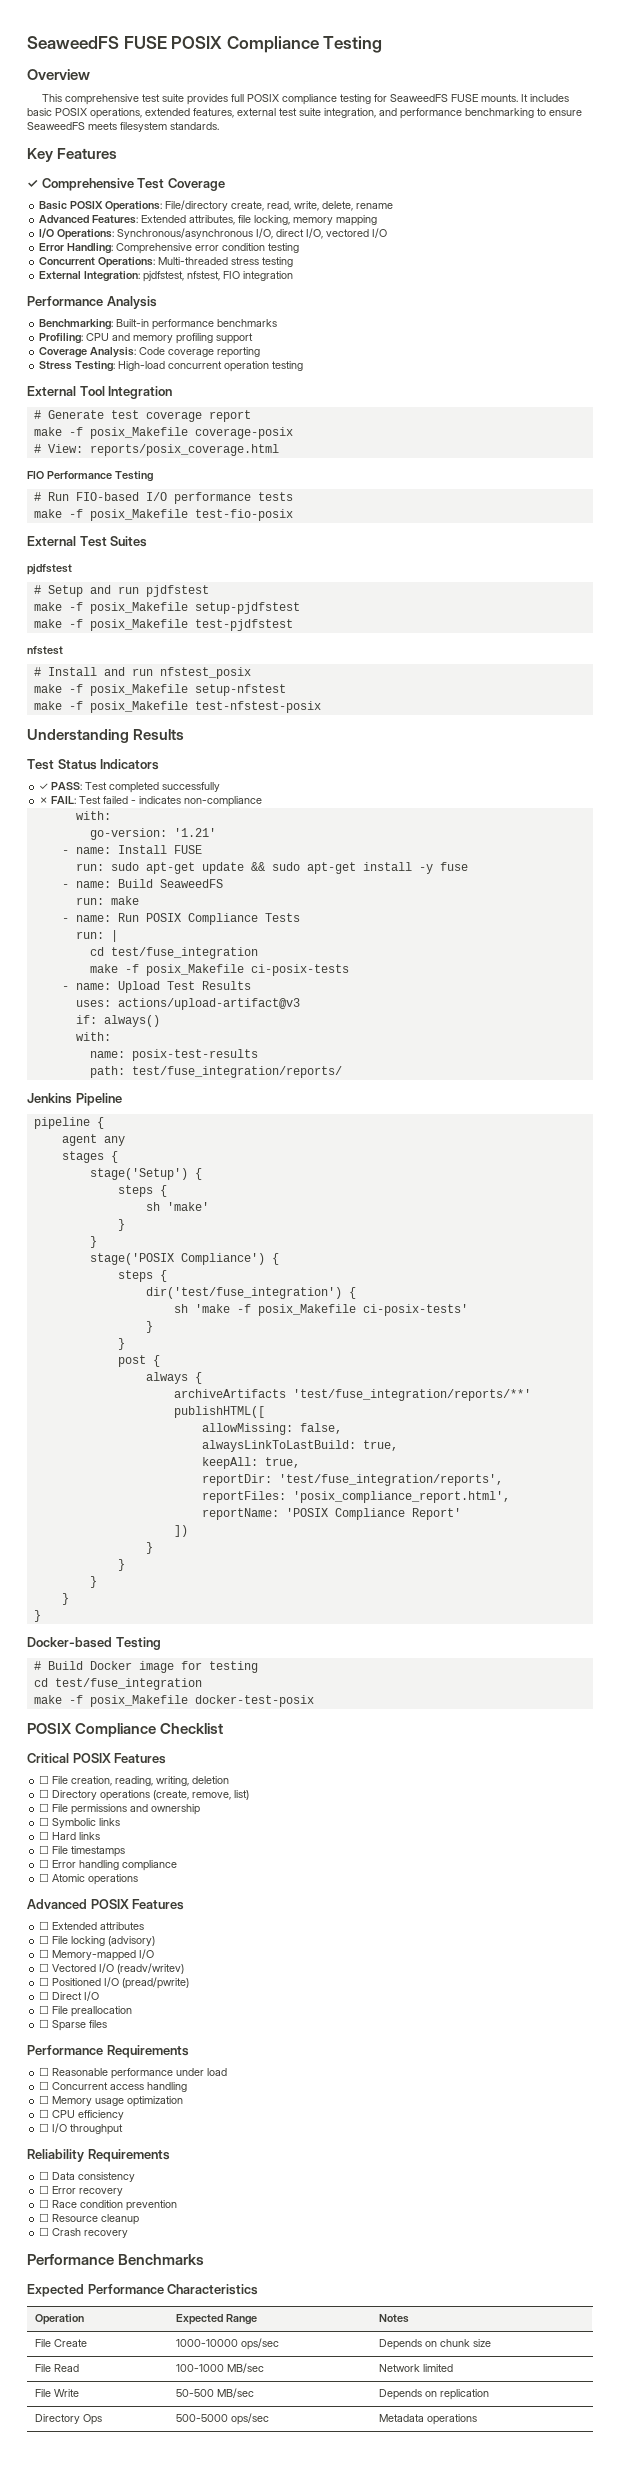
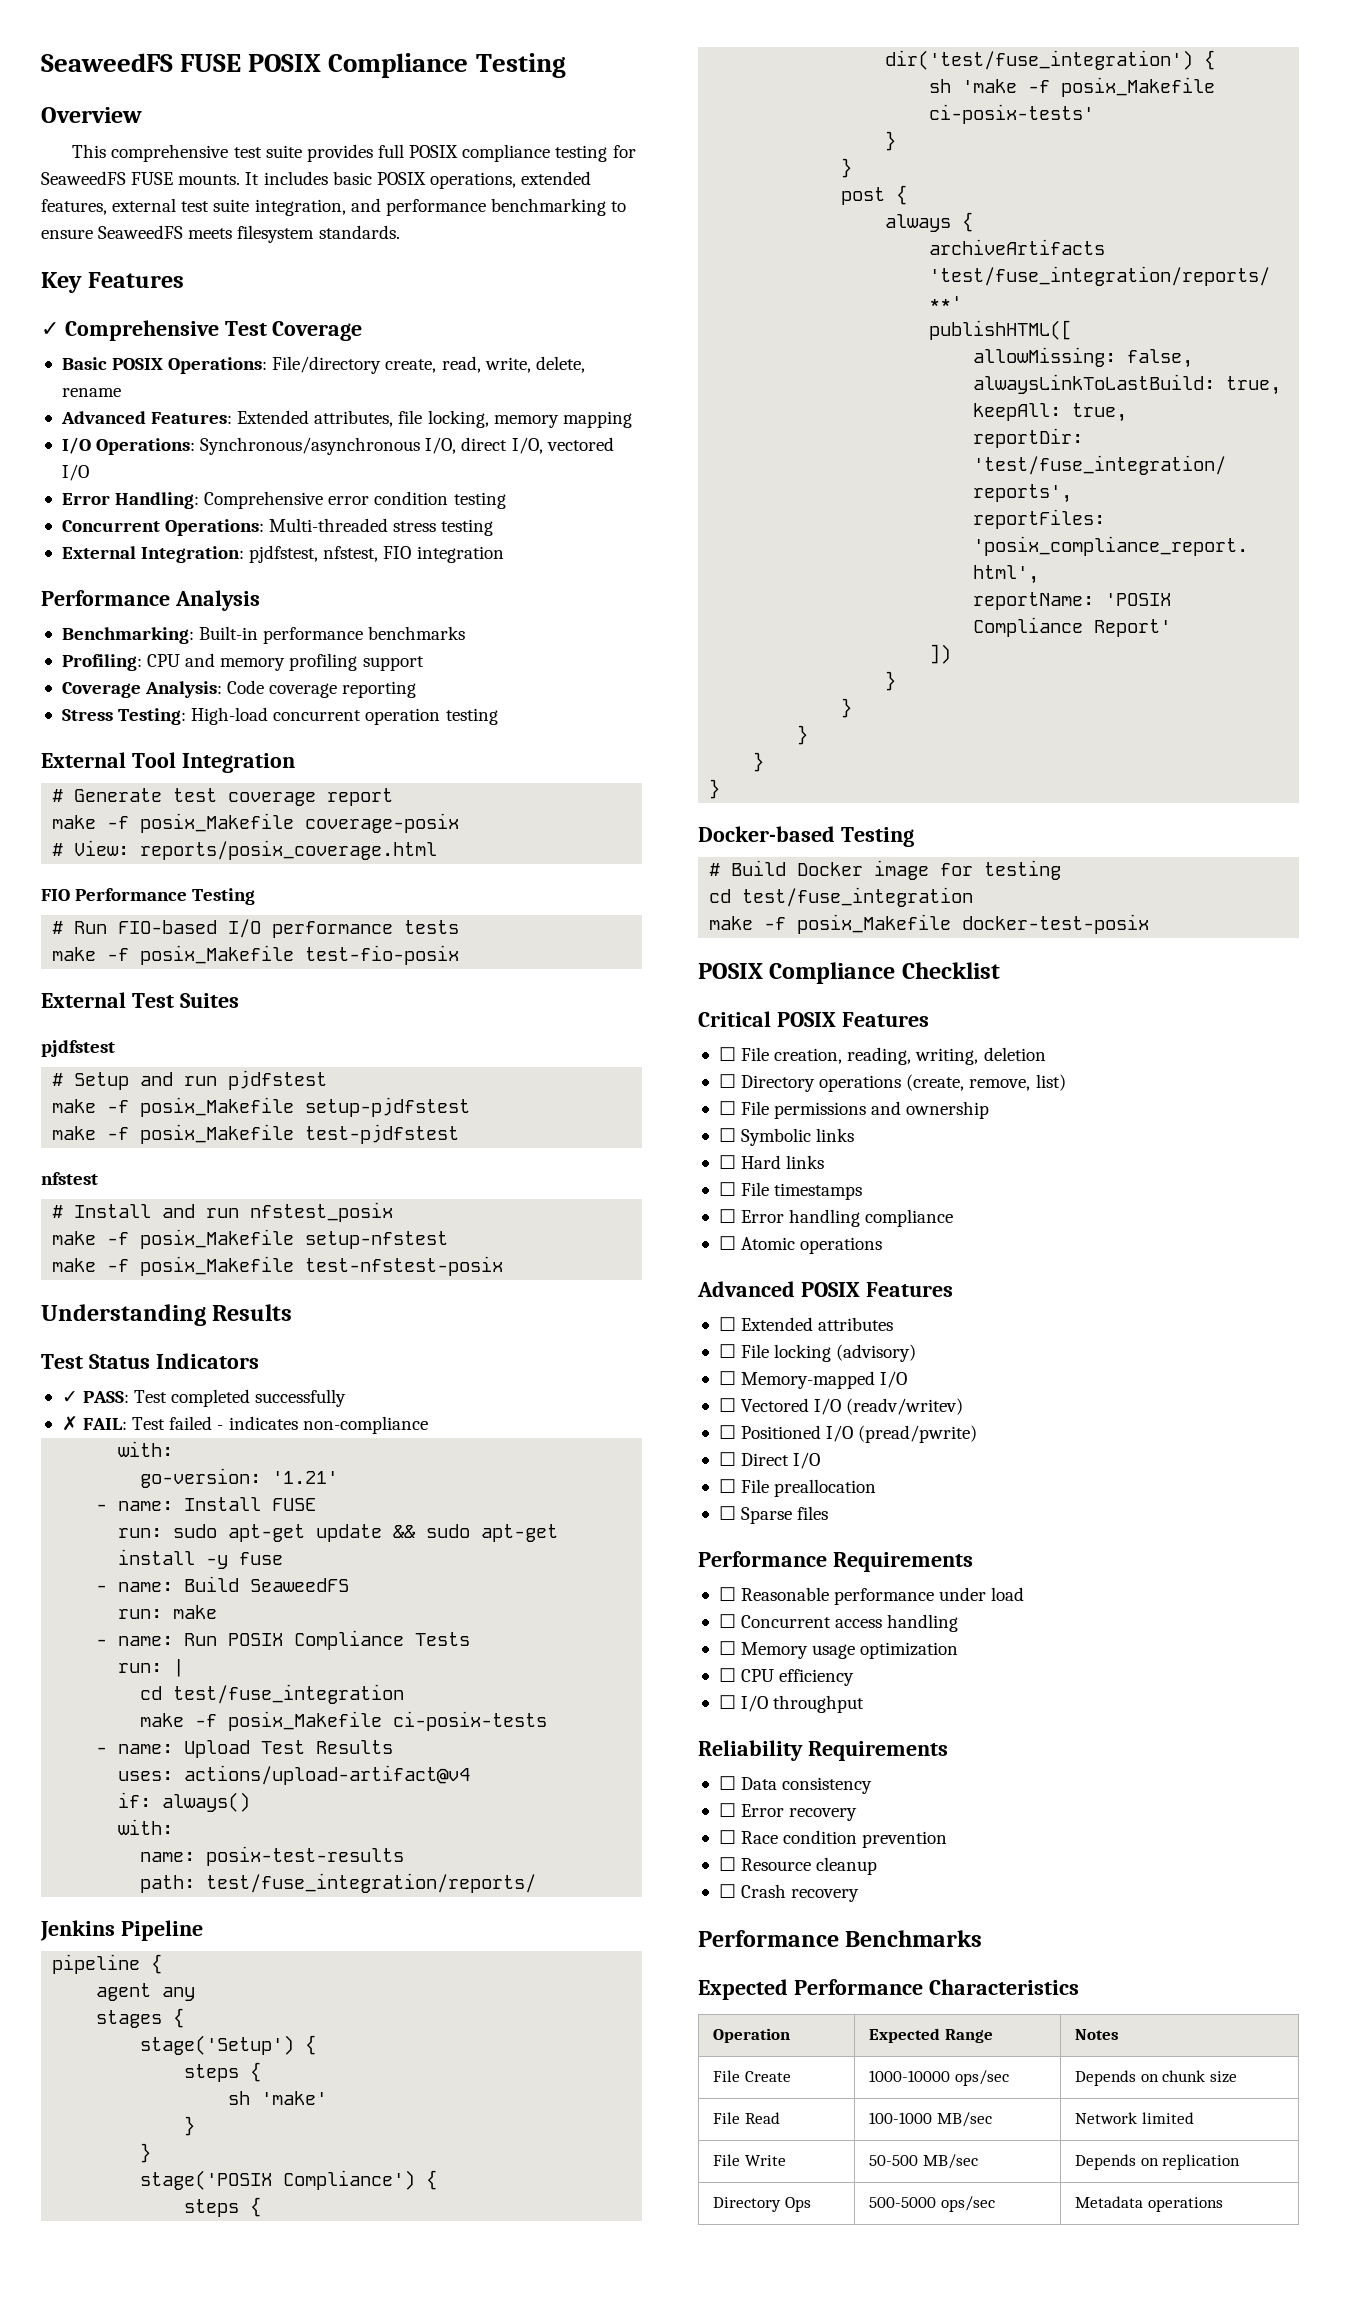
- uses: actions/upload-artifact@v3
+ uses: actions/upload-artifact@v4

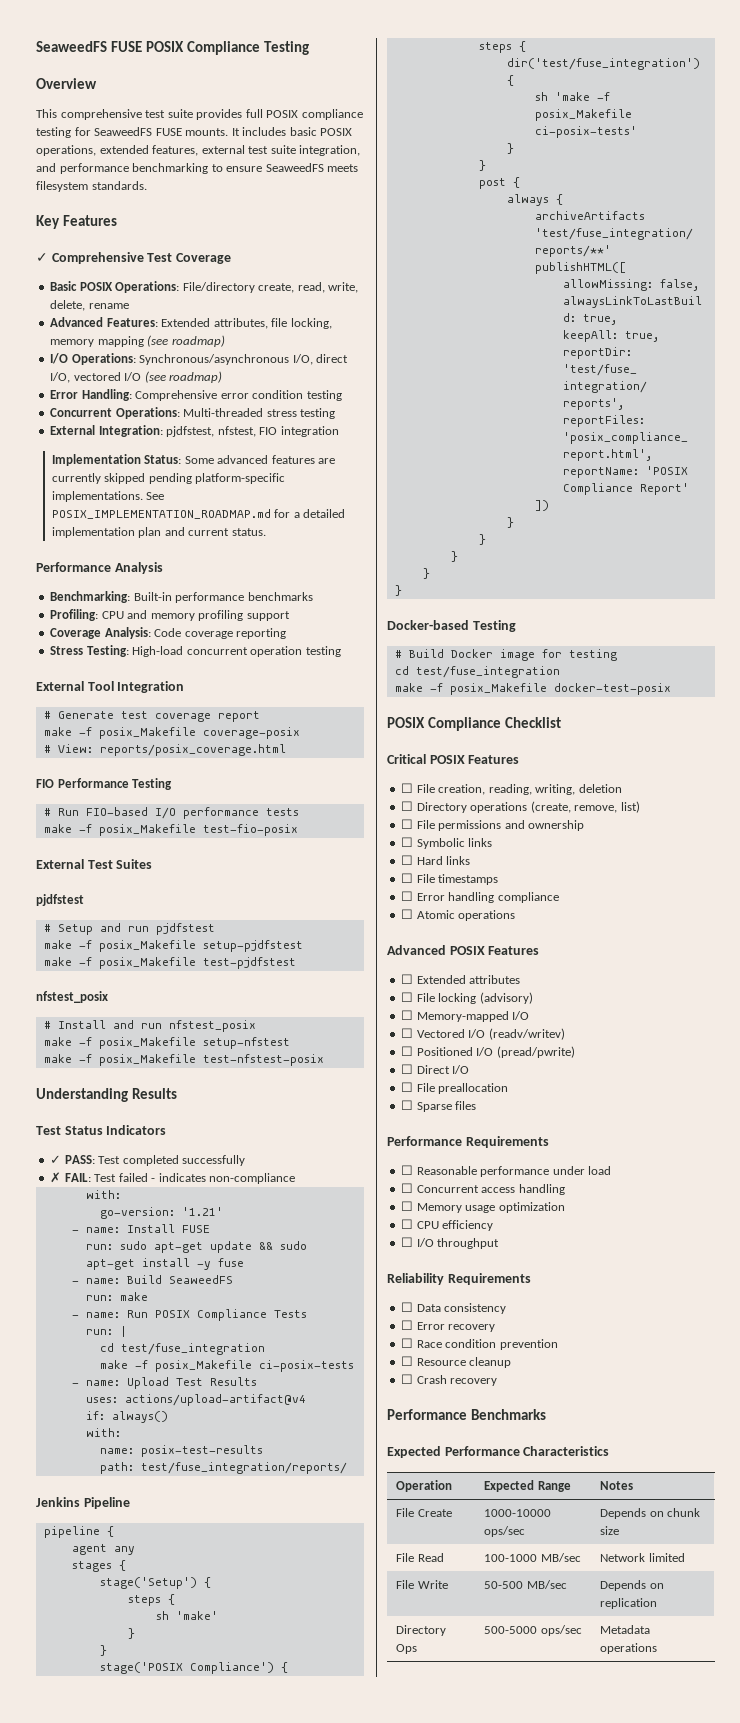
- Advanced Features: Extended attributes, file locking, memory mapping
+ Advanced Features: Extended attributes, file locking, memory mapping (see roadmap)
- I/O Operations: Synchronous/asynchronous I/O, direct I/O, vectored I/O
+ I/O Operations: Synchronous/asynchronous I/O, direct I/O, vectored I/O (see roadmap)
+ Implementation Status: Some advanced features are currently skipped pending platform-specific implementations. See POSIX_IMPLEMENTATION_ROADMAP.md for a detailed implementation plan and current status.
  make -f posix_Makefile test-pjdfstest
- nfstest
+ nfstest_posix

